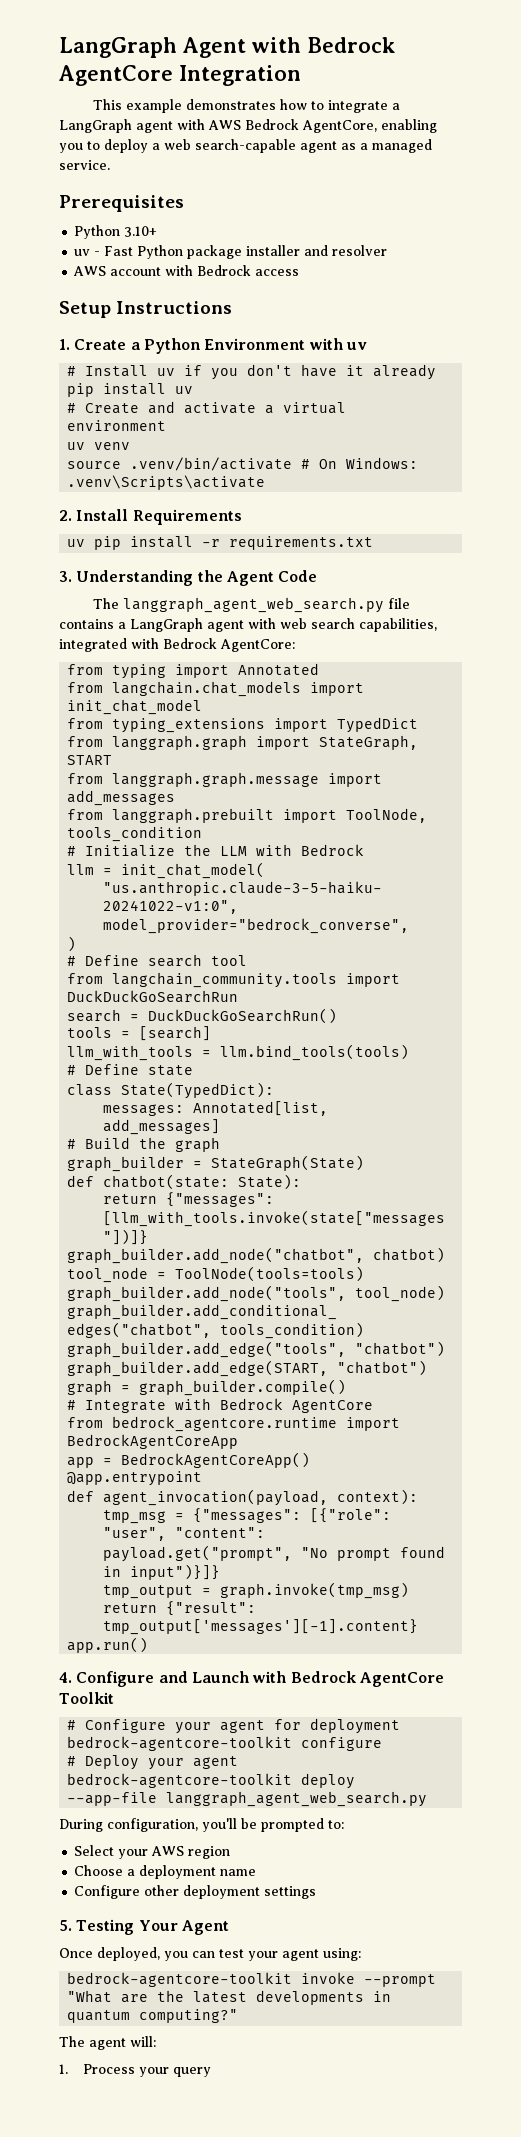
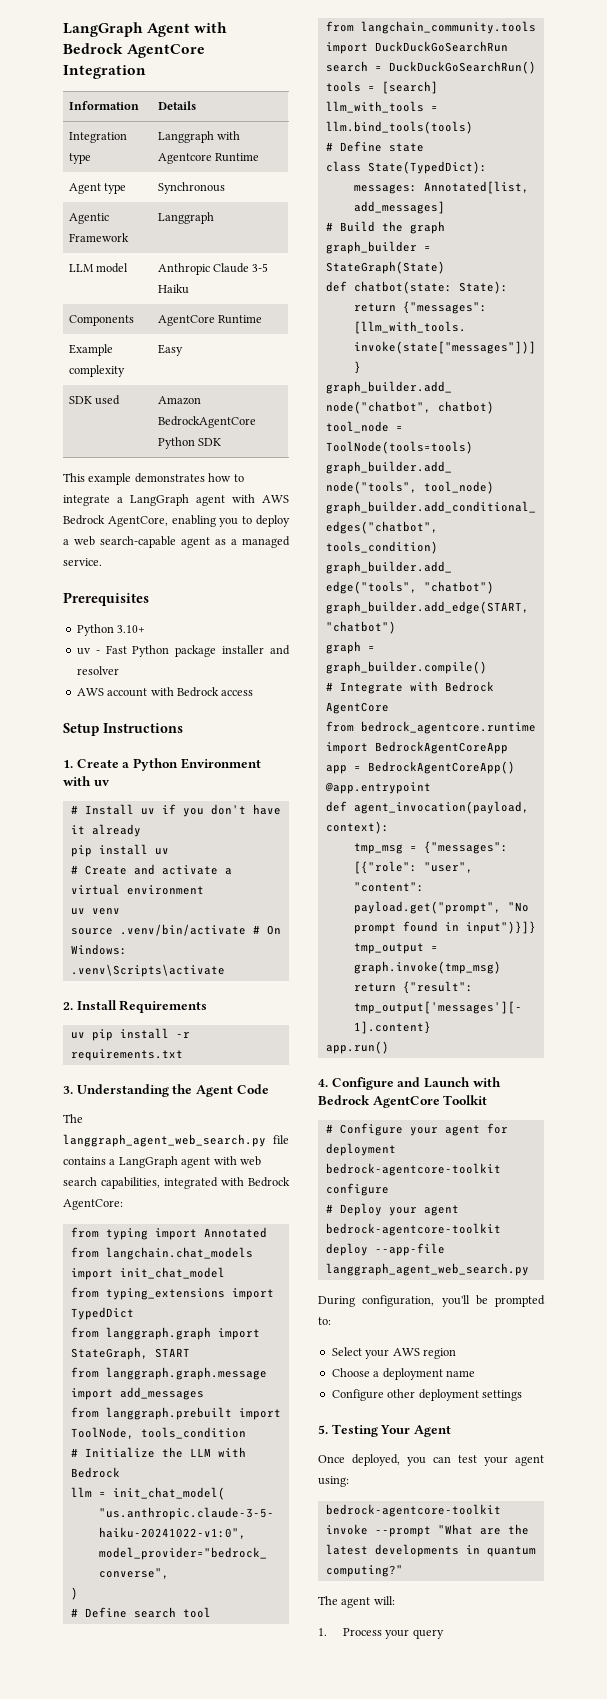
+ Information | Details
+ Integration type | Langgraph with Agentcore Runtime
+ Agent type | Synchronous
+ Agentic Framework | Langgraph
+ LLM model | Anthropic Claude 3-5 Haiku
+ Components | AgentCore Runtime
+ Example complexity | Easy
+ SDK used | Amazon BedrockAgentCore Python SDK

